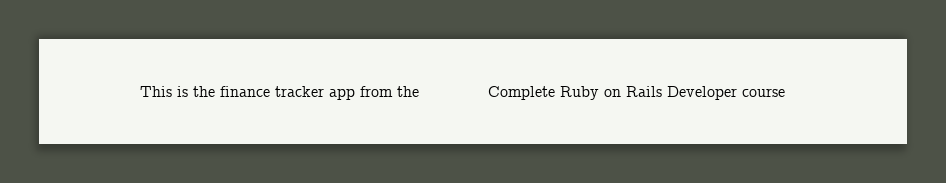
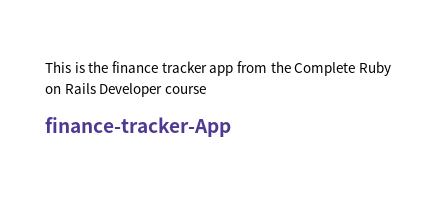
+ finance-tracker-App

